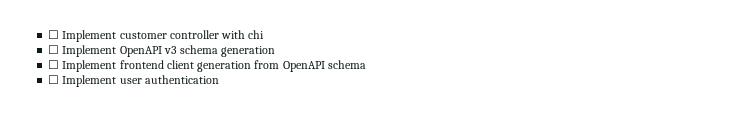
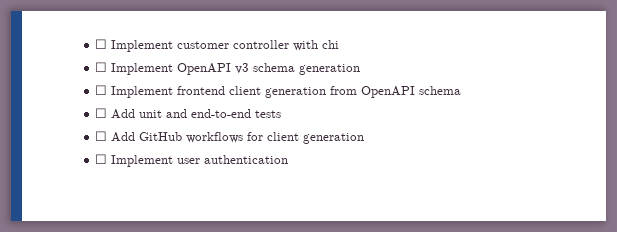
+ ☐ Add unit and end-to-end tests
+ ☐ Add GitHub workflows for client generation

